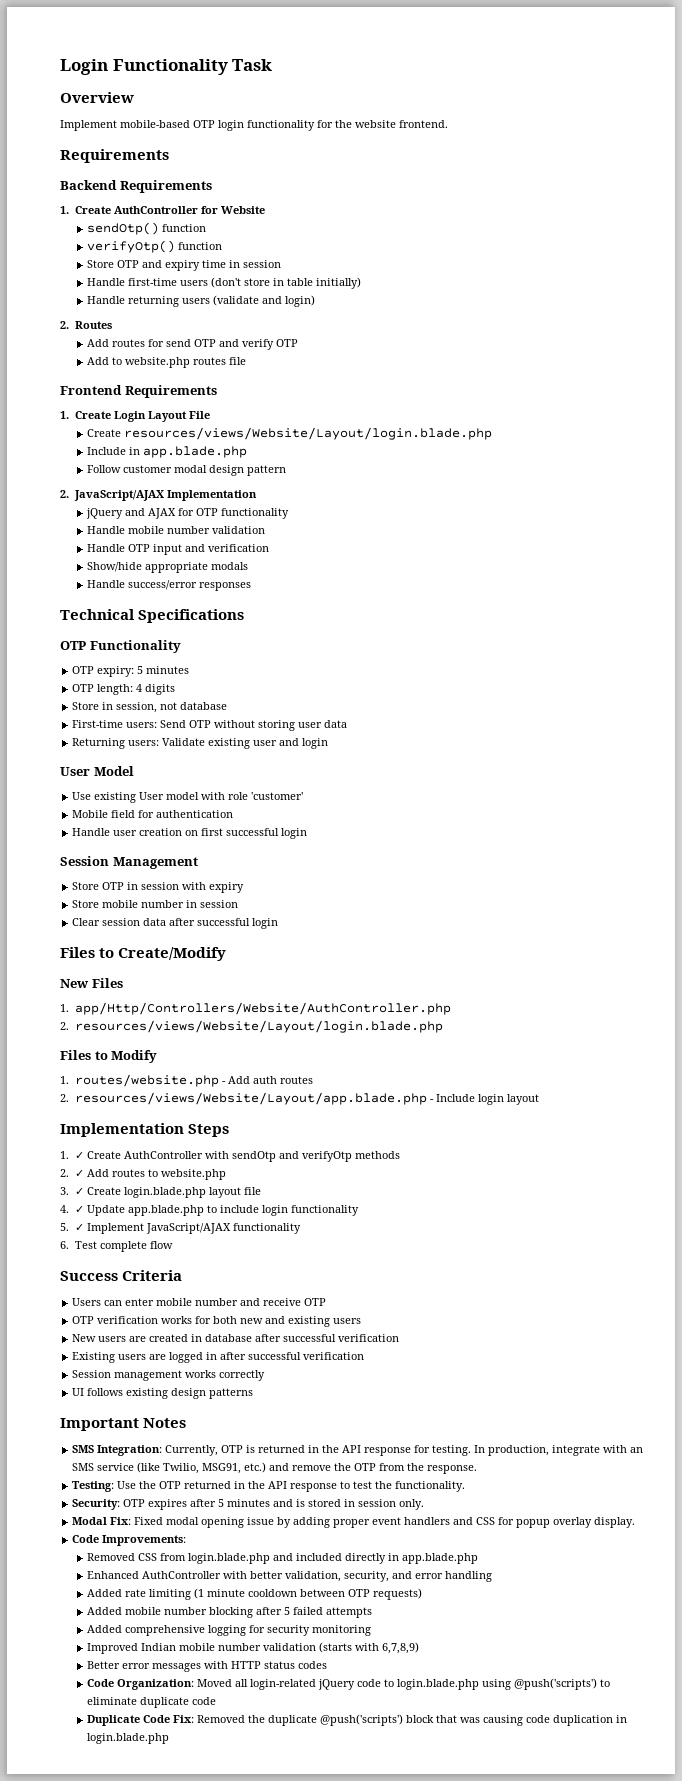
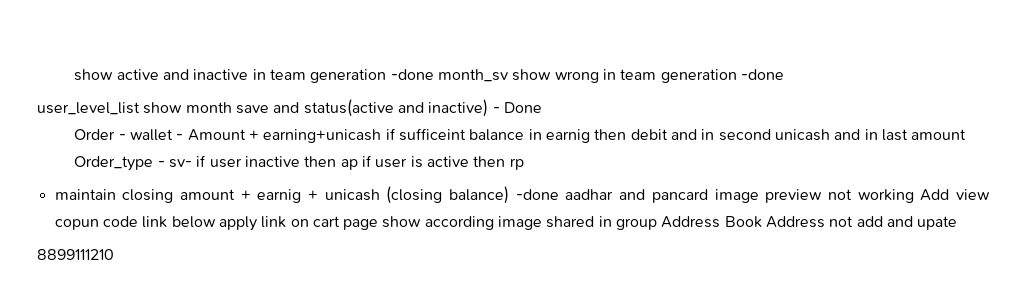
- Login Functionality Task
- Overview
- Implement mobile-based OTP login functionality for the website frontend.
- Requirements
- Backend Requirements
- 1. Create AuthController for Website
- sendOtp() function
- verifyOtp() function
- Store OTP and expiry time in session
- Handle first-time users (don't store in table initially)
- Handle returning users (validate and login)
- 2. Routes
- Add routes for send OTP and verify OTP
- Add to website.php routes file
- Frontend Requirements
- 1. Create Login Layout File
- Create resources/views/Website/Layout/login.blade.php
- Include in app.blade.php
- Follow customer modal design pattern
- 2. JavaScript/AJAX Implementation
- jQuery and AJAX for OTP functionality
- Handle mobile number validation
- Handle OTP input and verification
- Show/hide appropriate modals
- Handle success/error responses
- Technical Specifications
- OTP Functionality
- OTP expiry: 5 minutes
- OTP length: 4 digits
- Store in session, not database
- First-time users: Send OTP without storing user data
- Returning users: Validate existing user and login
- User Model
- Use existing User model with role 'customer'
- Mobile field for authentication
- Handle user creation on first successful login
- Session Management
- Store OTP in session with expiry
- Store mobile number in session
- Clear session data after successful login
- Files to Create/Modify
- New Files
- 1. app/Http/Controllers/Website/AuthController.php
- 2. resources/views/Website/Layout/login.blade.php
- Files to Modify
- 1. routes/website.php - Add auth routes
- 2. resources/views/Website/Layout/app.blade.php - Include login layout
- Implementation Steps
- 1. ✓ Create AuthController with sendOtp and verifyOtp methods
- 2. ✓ Add routes to website.php
- 3. ✓ Create login.blade.php layout file
- 4. ✓ Update app.blade.php to include login functionality
- 5. ✓ Implement JavaScript/AJAX functionality
- 6. Test complete flow
- Success Criteria
- Users can enter mobile number and receive OTP
- OTP verification works for both new and existing users
- New users are created in database after successful verification
- Existing users are logged in after successful verification
- Session management works correctly
- UI follows existing design patterns
- Important Notes
- SMS Integration: Currently, OTP is returned in the API response for testing. In production, integrate with an SMS service (like Twilio, MSG91, etc.) and remove the OTP from the response.
- Testing: Use the OTP returned in the API response to test the functionality.
- Security: OTP expires after 5 minutes and is stored in session only.
- Modal Fix: Fixed modal opening issue by adding proper event handlers and CSS for popup overlay display.
- Code Improvements:
- Removed CSS from login.blade.php and included directly in app.blade.php
- Enhanced AuthController with better validation, security, and error handling
- Added rate limiting (1 minute cooldown between OTP requests)
- Added mobile number blocking after 5 failed attempts
- Added comprehensive logging for security monitoring
- Improved Indian mobile number validation (starts with 6,7,8,9)
- Better error messages with HTTP status codes
- Code Organization: Moved all login-related jQuery code to login.blade.php using @push('scripts') to eliminate duplicate code
- Duplicate Code Fix: Removed the duplicate @push('scripts') block that was causing code duplication in login.blade.php
+ show active and inactive in team generation -done month_sv show wrong in team generation -done
+ user_level_list show month save and status(active and inactive) - Done
+ Order - wallet - Amount + earning+unicash if sufficeint balance in earnig then debit and in second unicash and in last amount
+ Order_type - sv- if user inactive then ap if user is active then rp
+ maintain closing amount + earnig + unicash (closing balance) -done aadhar and pancard image preview not working Add view copun code link below apply link on cart page show according image shared in group Address Book Address not add and upate
+ 8899111210

